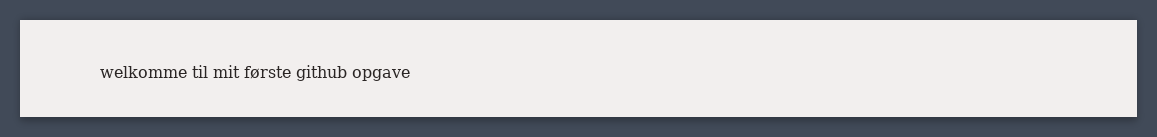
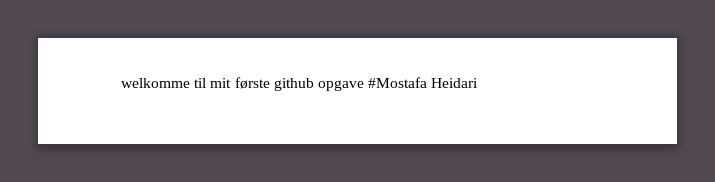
- welkomme til mit første github opgave
+ welkomme til mit første github opgave #Mostafa Heidari

